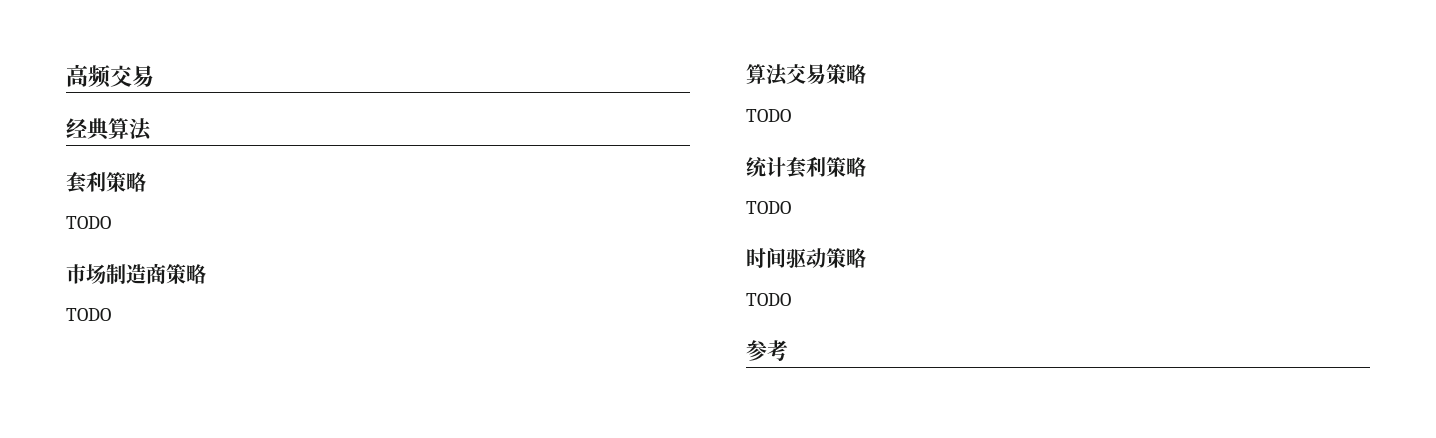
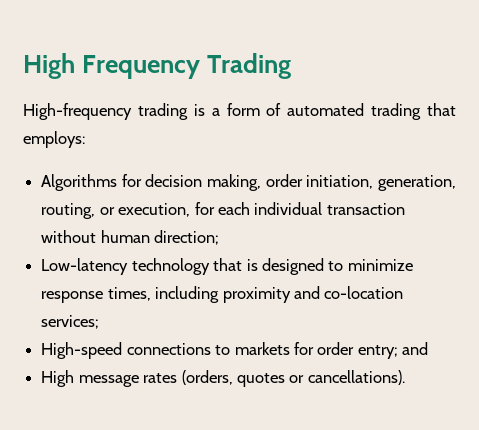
- 高频交易
- 经典算法
- 套利策略
- TODO
- 市场制造商策略
- TODO
- 算法交易策略
- TODO
- 统计套利策略
- TODO
- 时间驱动策略
- TODO
- 参考
+ High Frequency Trading
+ High-frequency trading is a form of automated trading that employs:
+ Algorithms for decision making, order initiation, generation, routing, or execution, for each individual transaction without human direction;
+ Low-latency technology that is designed to minimize response times, including proximity and co-location services;
+ High-speed connections to markets for order entry; and
+ High message rates (orders, quotes or cancellations).

